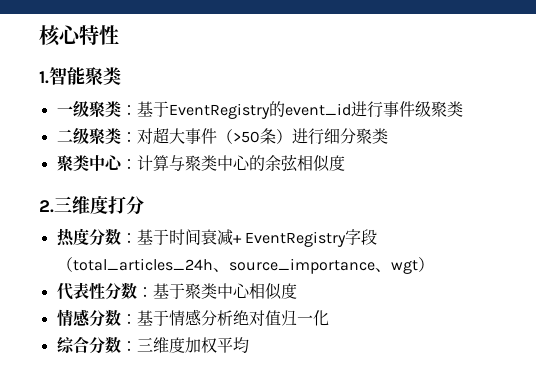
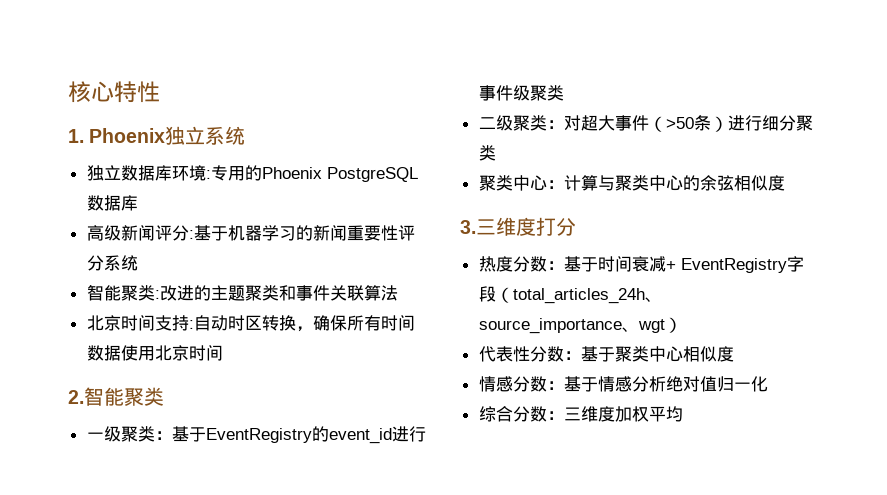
- 1.智能聚类
+ 1. Phoenix独立系统
+ 独立数据库环境:专用的Phoenix PostgreSQL数据库
+ 高级新闻评分:基于机器学习的新闻重要性评分系统
+ 智能聚类:改进的主题聚类和事件关联算法
+ 北京时间支持:自动时区转换，确保所有时间数据使用北京时间
+ 2.智能聚类
- 2.三维度打分
+ 3.三维度打分

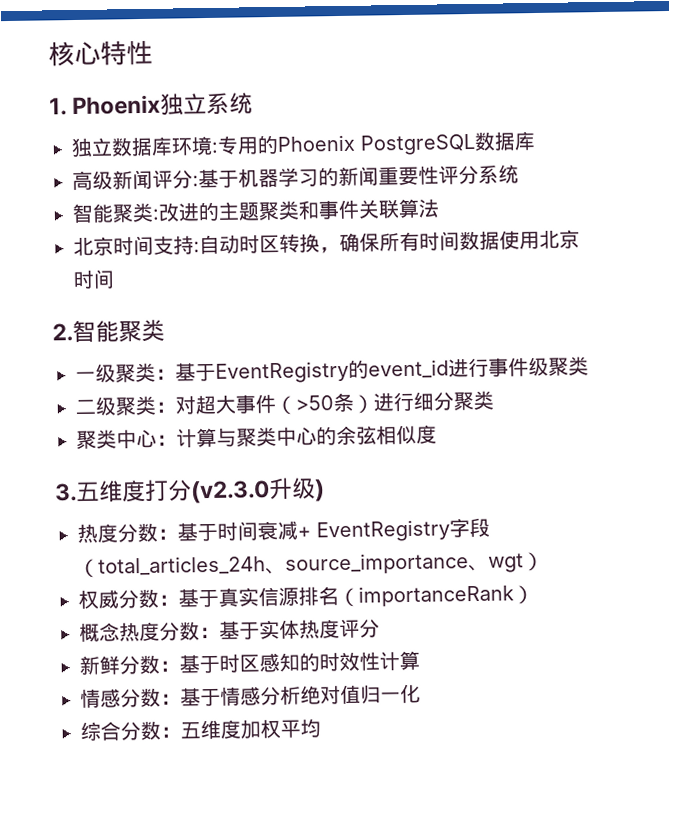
- 3.三维度打分
+ 3.五维度打分(v2.3.0升级)
- 代表性分数：基于聚类中心相似度
+ 权威分数：基于真实信源排名（importanceRank）
+ 概念热度分数：基于实体热度评分
+ 新鲜分数：基于时区感知的时效性计算
- 综合分数：三维度加权平均
+ 综合分数：五维度加权平均

